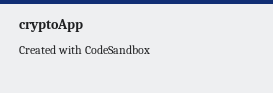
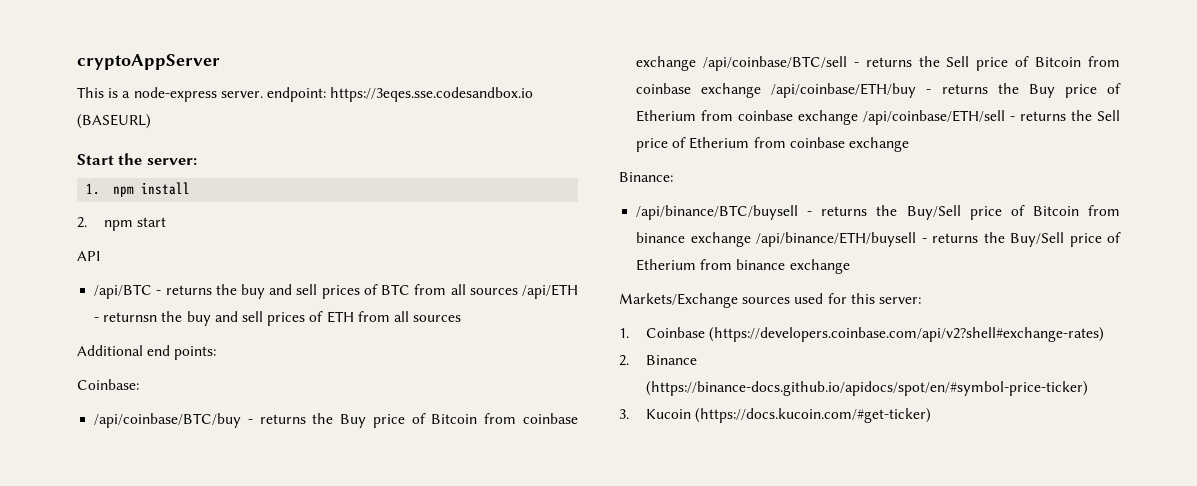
- cryptoApp
- Created with CodeSandbox
+ cryptoAppServer
+ This is a node-express server. endpoint: https://3eqes.sse.codesandbox.io (BASEURL)
+ Start the server:
+ 1. npm install
+ 2. npm start
+ API
+ /api/BTC - returns the buy and sell prices of BTC from all sources /api/ETH - returnsn the buy and sell prices of ETH from all sources
+ Additional end points:
+ Coinbase:
+ /api/coinbase/BTC/buy - returns the Buy price of Bitcoin from coinbase exchange /api/coinbase/BTC/sell - returns the Sell price of Bitcoin from coinbase exchange /api/coinbase/ETH/buy - returns the Buy price of Etherium from coinbase exchange /api/coinbase/ETH/sell - returns the Sell price of Etherium from coinbase exchange
+ Binance:
+ /api/binance/BTC/buysell - returns the Buy/Sell price of Bitcoin from binance exchange /api/binance/ETH/buysell - returns the Buy/Sell price of Etherium from binance exchange
+ Markets/Exchange sources used for this server:
+ 1. Coinbase (https://developers.coinbase.com/api/v2?shell#exchange-rates)
+ 2. Binance (https://binance-docs.github.io/apidocs/spot/en/#symbol-price-ticker)
+ 3. Kucoin (https://docs.kucoin.com/#get-ticker)

